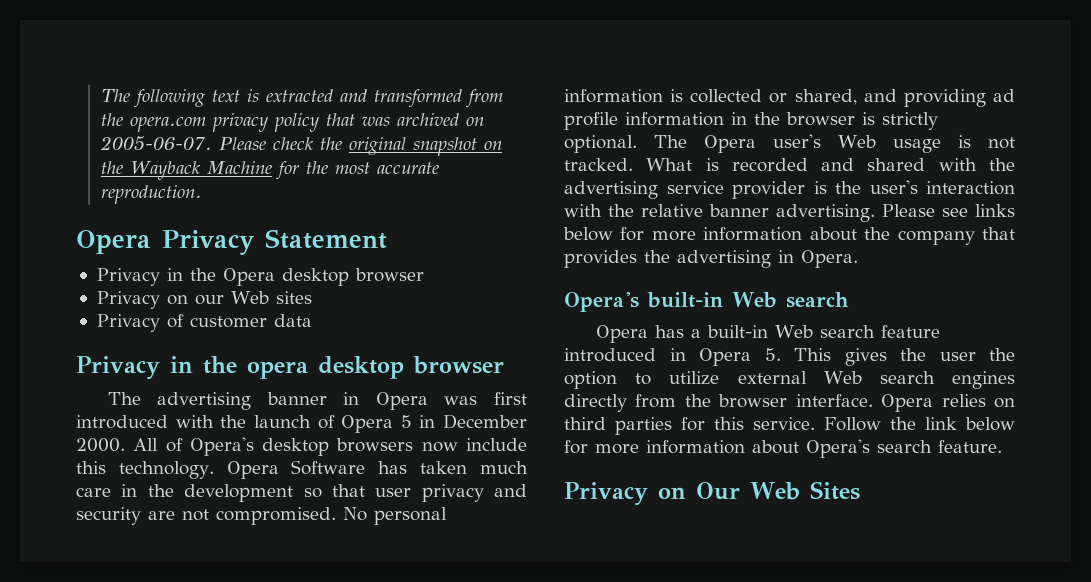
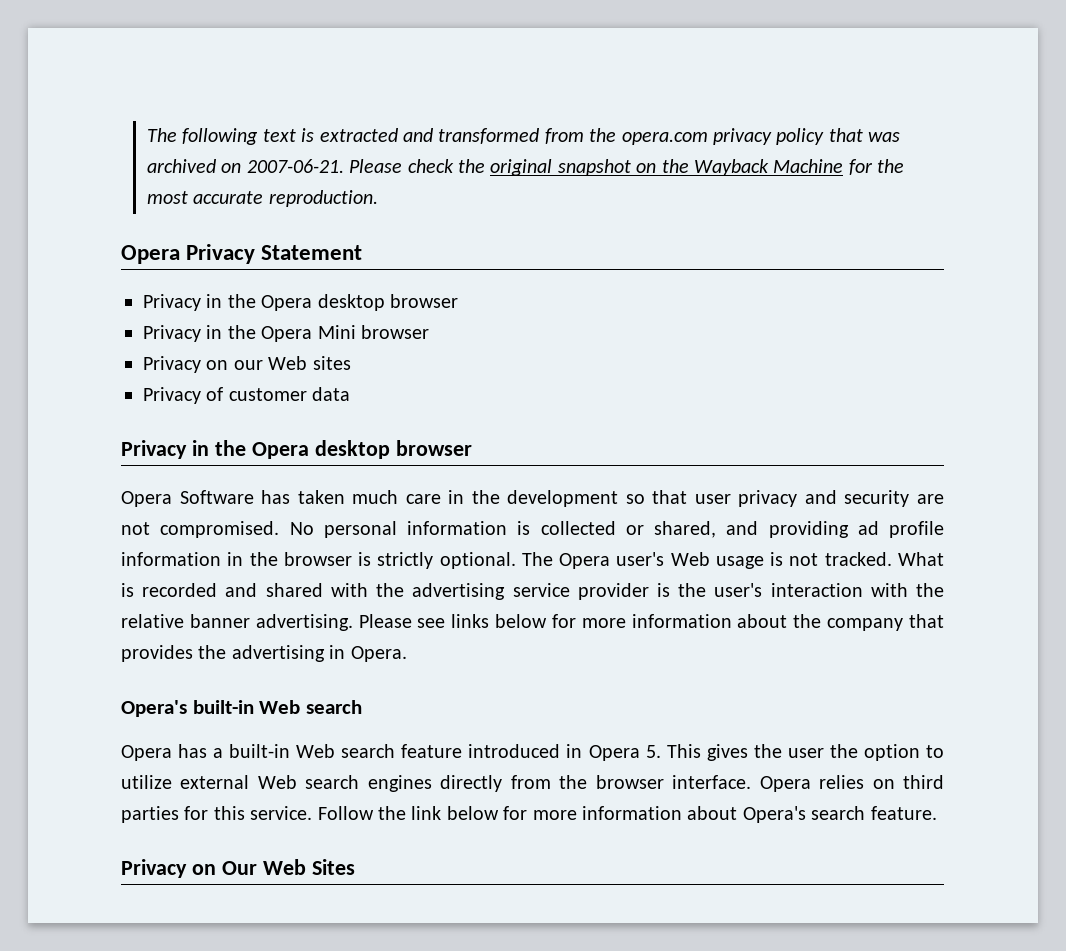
- The following text is extracted and transformed from the opera.com privacy policy that was archived on 2005-06-07.
+ The following text is extracted and transformed from the opera.com privacy policy that was archived on 2007-06-21.
+ Privacy in the Opera Mini browser
  Privacy of customer data
- Privacy in the opera desktop browser
- The advertising banner in Opera was first introduced with the launch of Opera 5 in December 2000. All of Opera's desktop browsers now include this technology. Opera Software has taken much care in the development so that user privacy and security are not compromised.
+ Privacy in the Opera desktop browser
+ Opera Software has taken much care in the development so that user privacy and security are not compromised.

